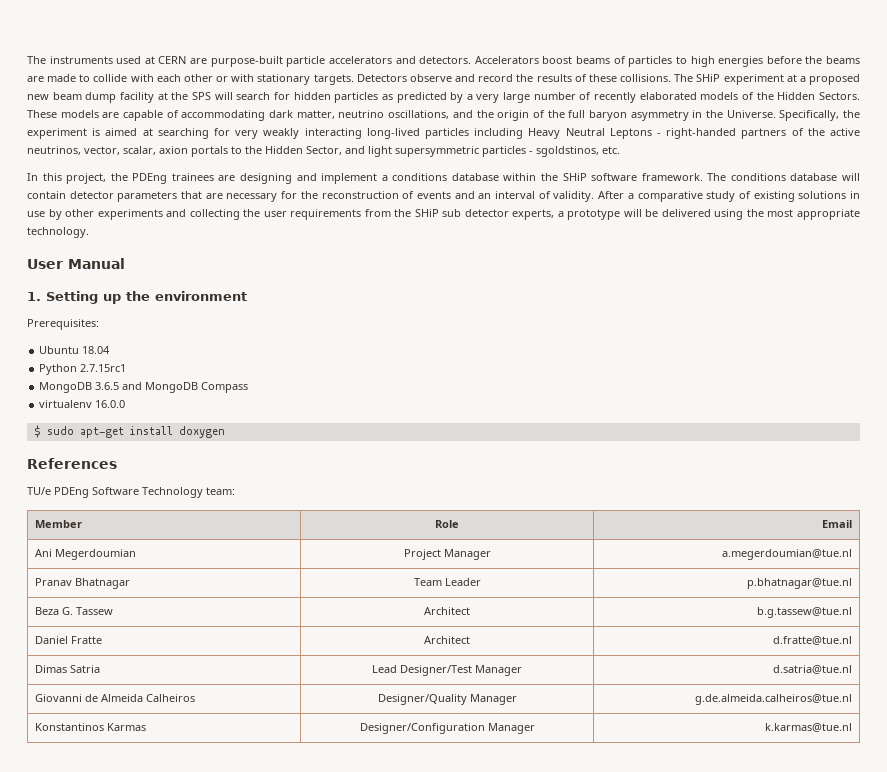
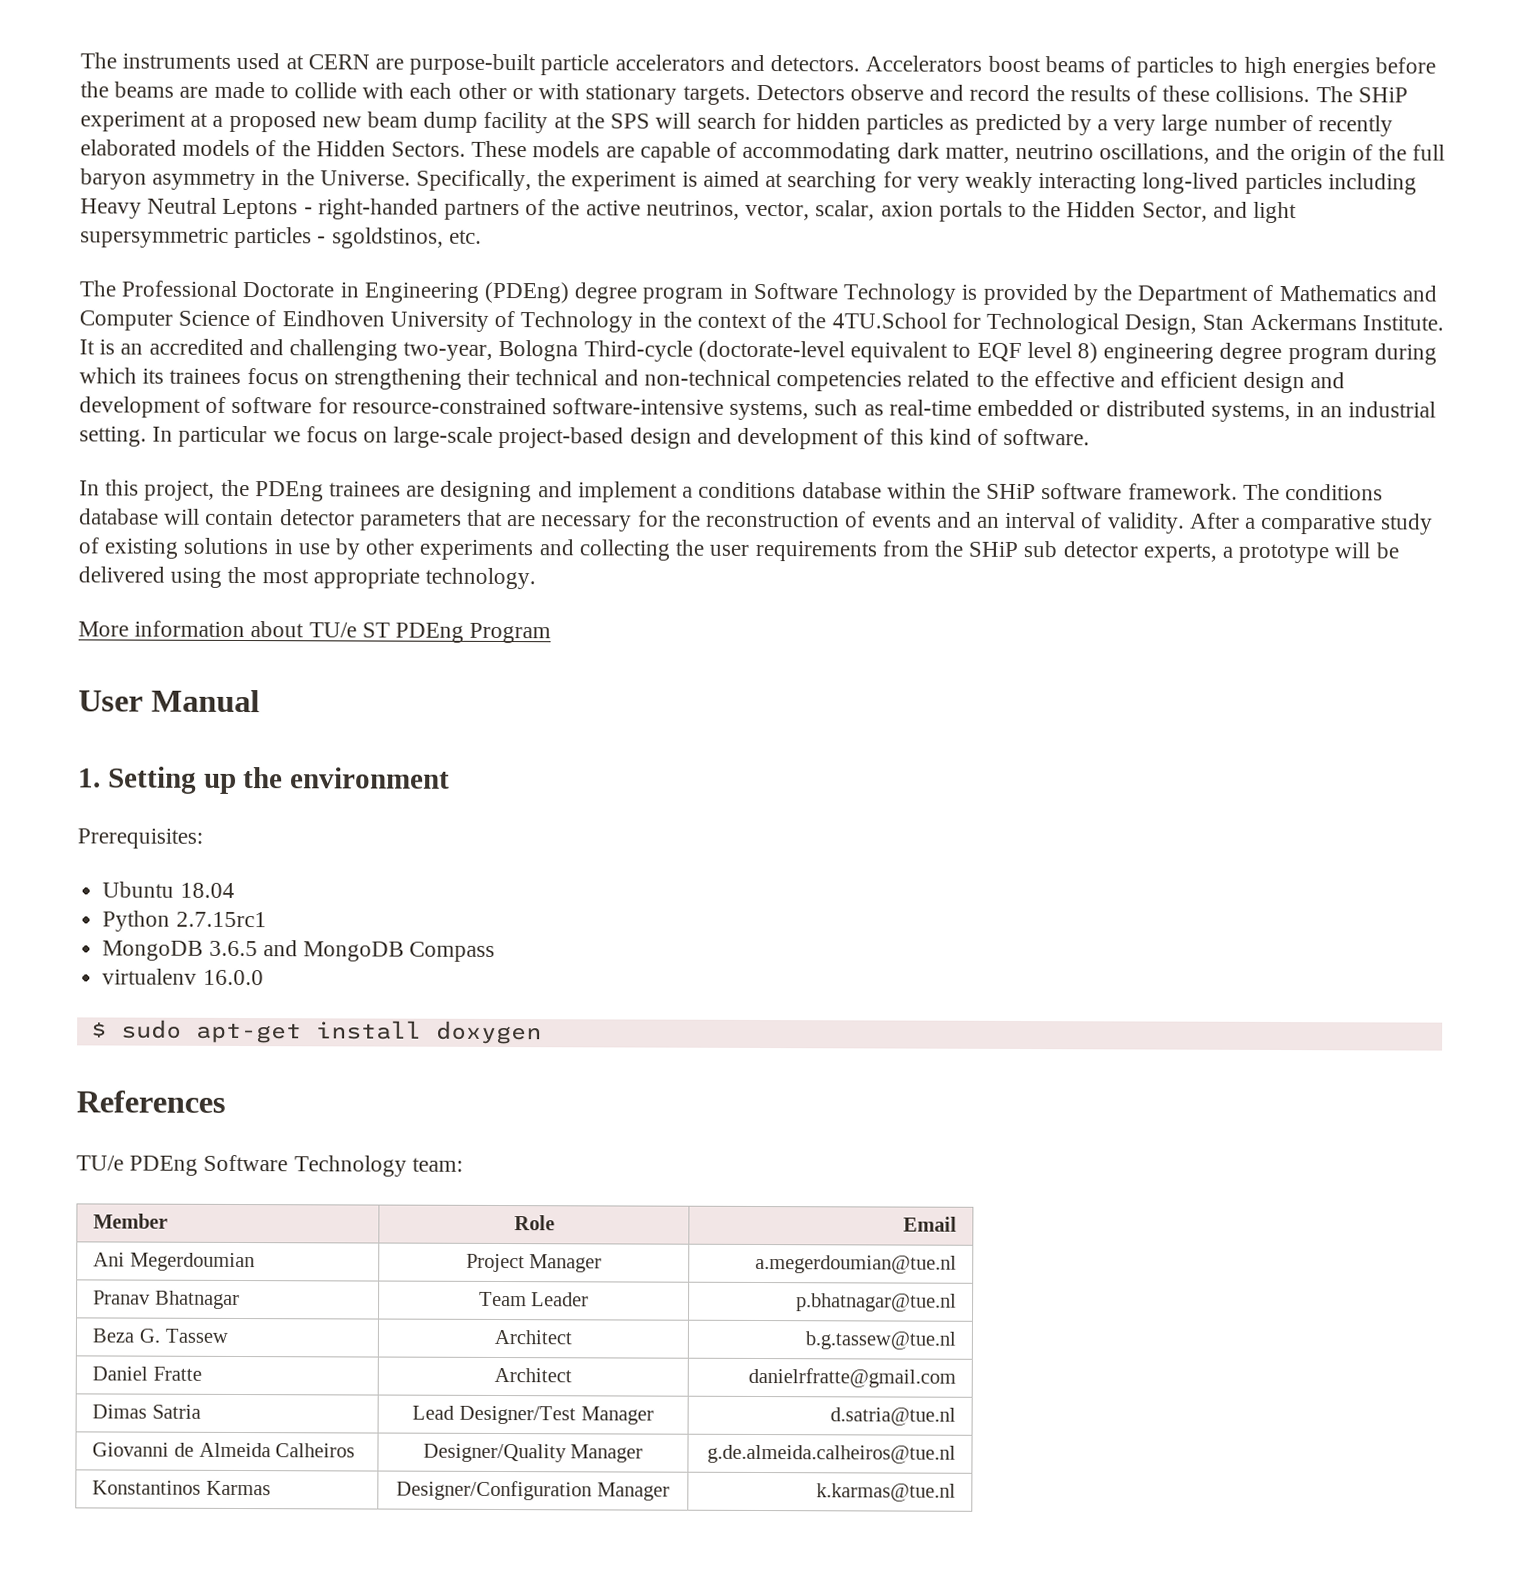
+ The Professional Doctorate in Engineering (PDEng) degree program in Software Technology is provided by the Department of Mathematics and Computer Science of Eindhoven University of Technology in the context of the 4TU.School for Technological Design, Stan Ackermans Institute. It is an accredited and challenging two-year, Bologna Third-cycle (doctorate-level equivalent to EQF level 8) engineering degree program during which its trainees focus on strengthening their technical and non-technical competencies related to the effective and efficient design and development of software for resource-constrained software-intensive systems, such as real-time embedded or distributed systems, in an industrial setting. In particular we focus on large-scale project-based design and development of this kind of software.
+ More information about TU/e ST PDEng Program
- Daniel Fratte | Architect | d.fratte@tue.nl
+ Daniel Fratte | Architect | danielrfratte@gmail.com

